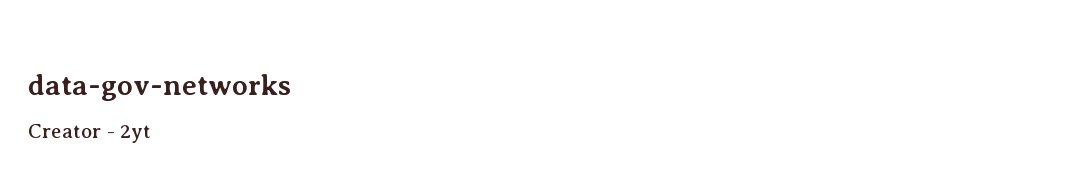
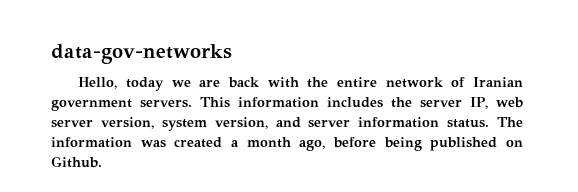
- Creator - 2yt
+ Hello, today we are back with the entire network of Iranian government servers. This information includes the server IP, web server version, system version, and server information status. The information was created a month ago, before being published on Github.

